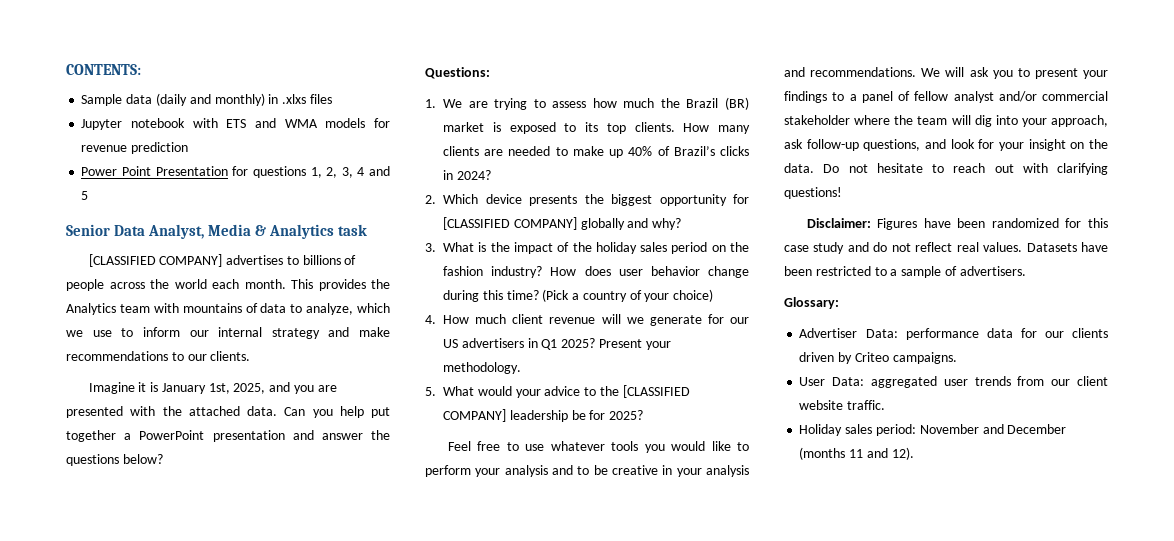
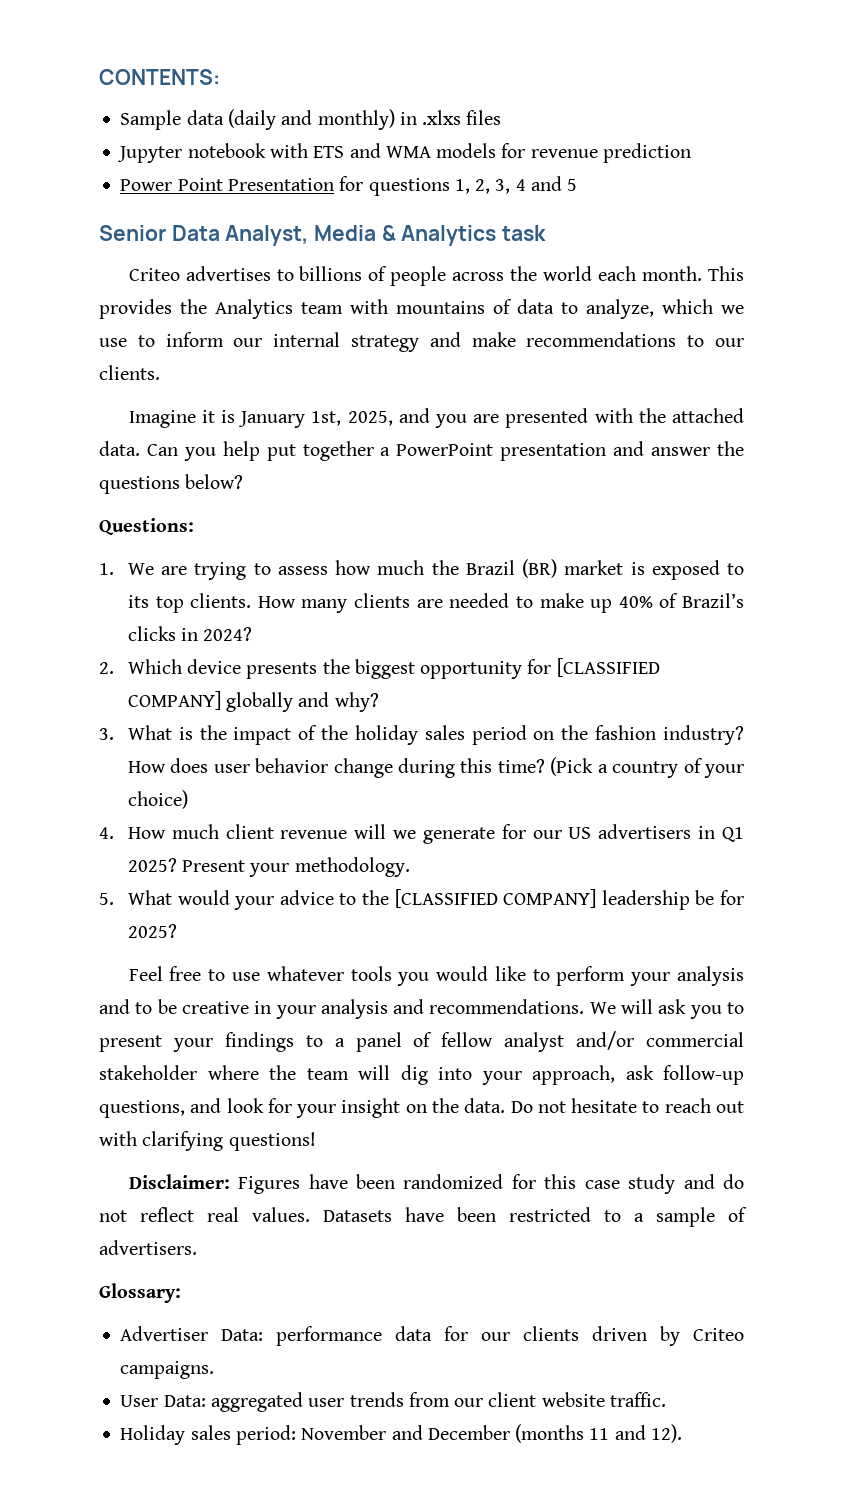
- [CLASSIFIED COMPANY] advertises to billions of people across the world each month.
+ Criteo advertises to billions of people across the world each month.

